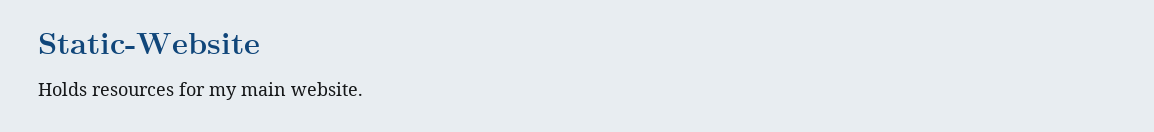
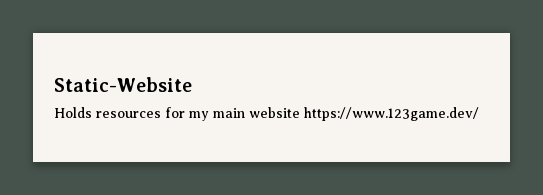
- Holds resources for my main website.
+ Holds resources for my main website https://www.123game.dev/

